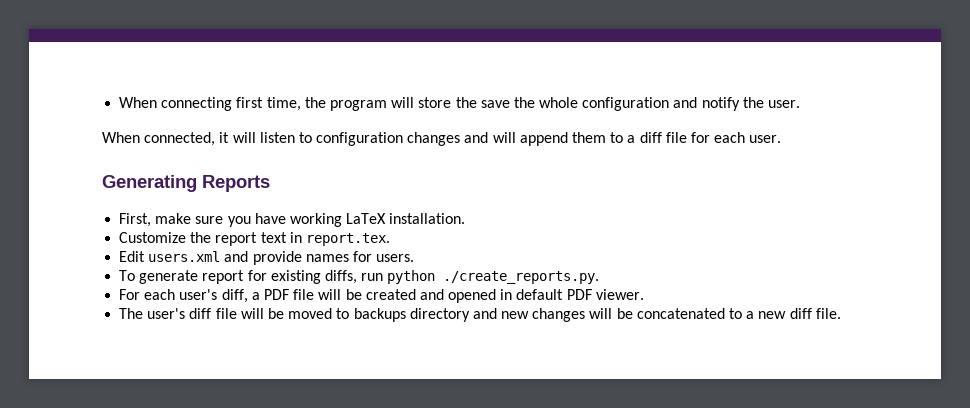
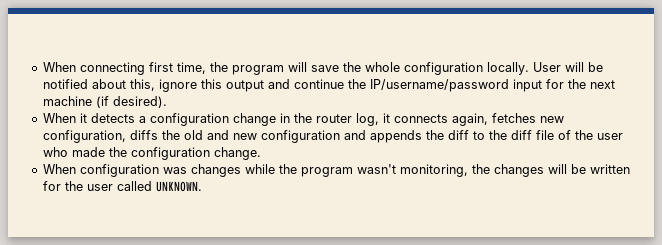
- When connecting first time, the program will store the save the whole configuration and notify the user.
- When connected, it will listen to configuration changes and will append them to a diff file for each user.
- Generating Reports
- First, make sure you have working LaTeX installation.
- Customize the report text in report.tex.
- Edit users.xml and provide names for users.
- To generate report for existing diffs, run python ./create_reports.py.
- For each user's diff, a PDF file will be created and opened in default PDF viewer.
- The user's diff file will be moved to backups directory and new changes will be concatenated to a new diff file.
+ When connecting first time, the program will save the whole configuration locally. User will be notified about this, ignore this output and continue the IP/username/password input for the next machine (if desired).
+ When it detects a configuration change in the router log, it connects again, fetches new configuration, diffs the old and new configuration and appends the diff to the diff file of the user who made the configuration change.
+ When configuration was changes while the program wasn't monitoring, the changes will be written for the user called UNKNOWN.

